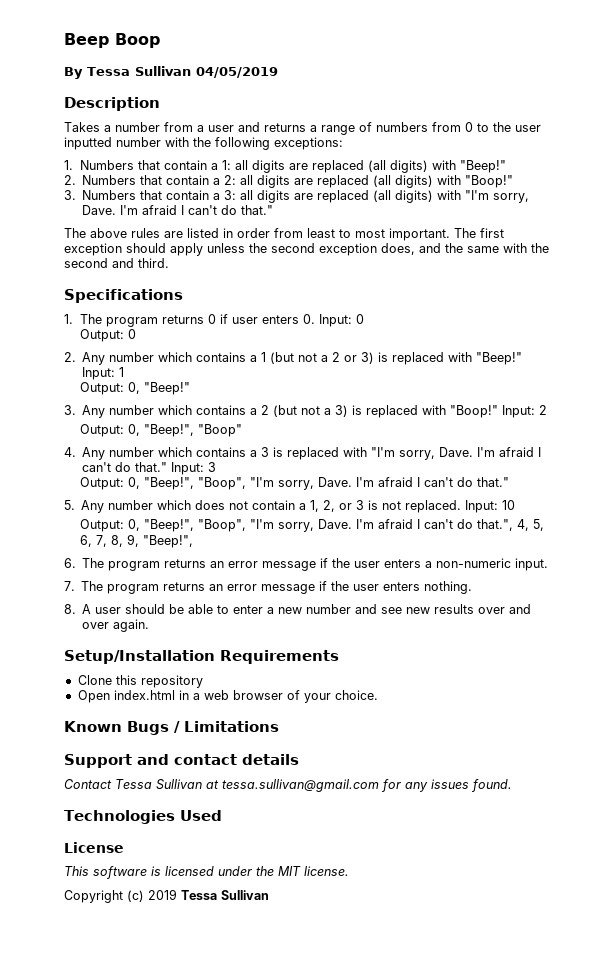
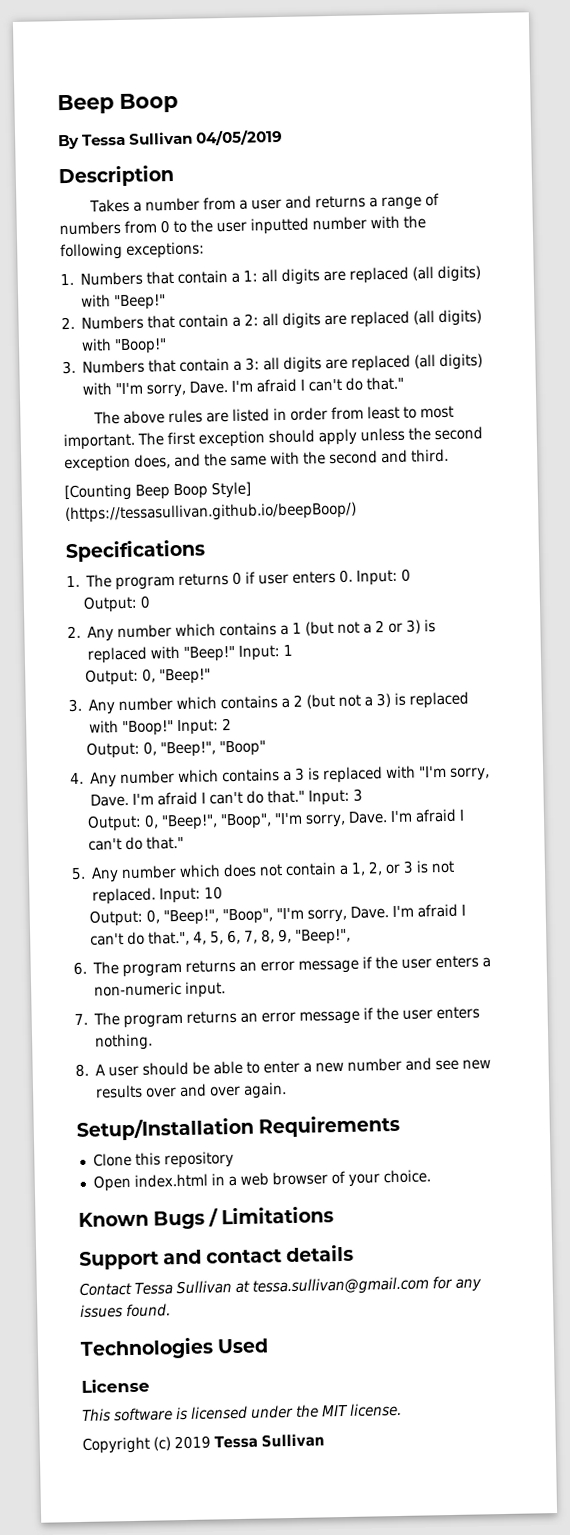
+ [Counting Beep Boop Style] (https://tessasullivan.github.io/beepBoop/)

